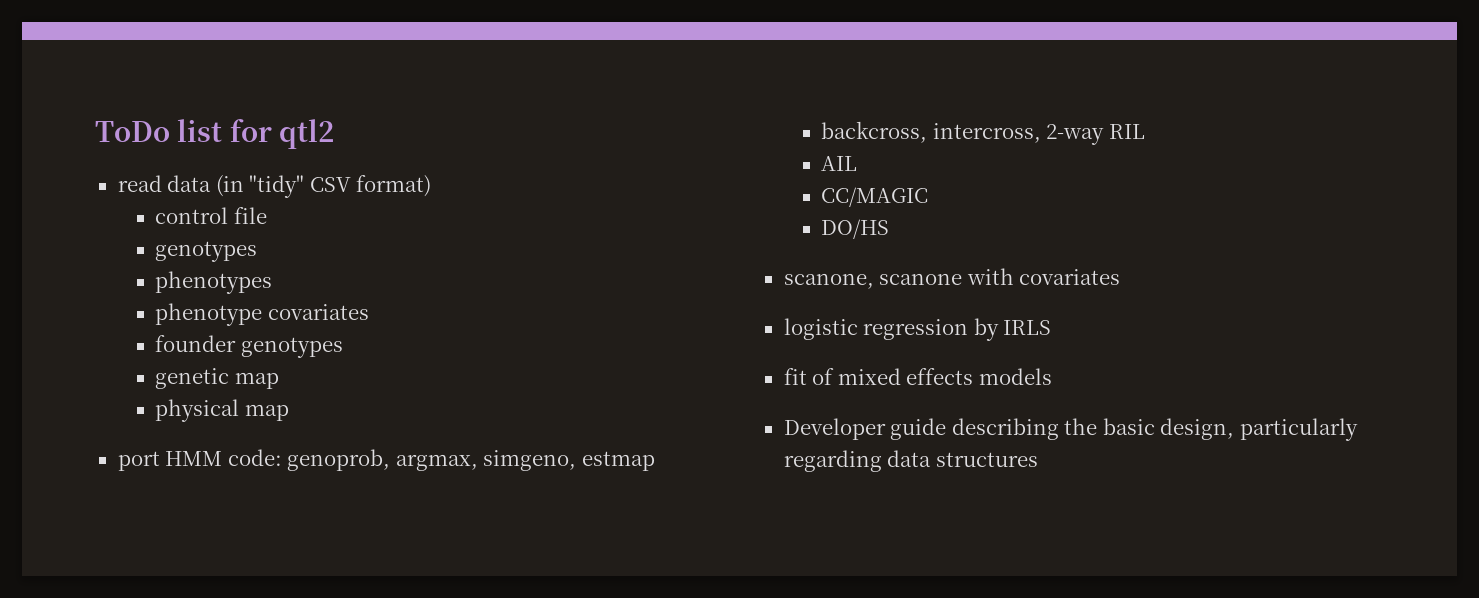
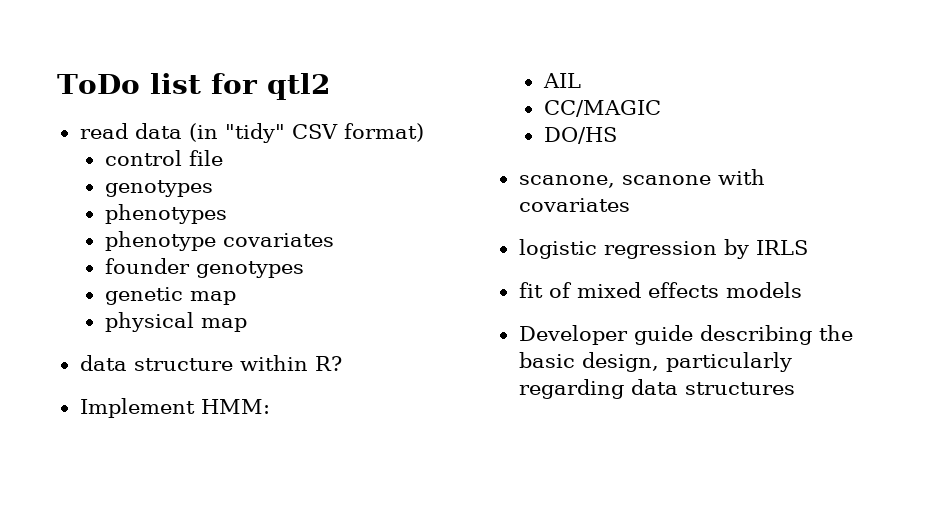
- port HMM code: genoprob, argmax, simgeno, estmap
- backcross, intercross, 2-way RIL
+ data structure within R?
+ Implement HMM:

